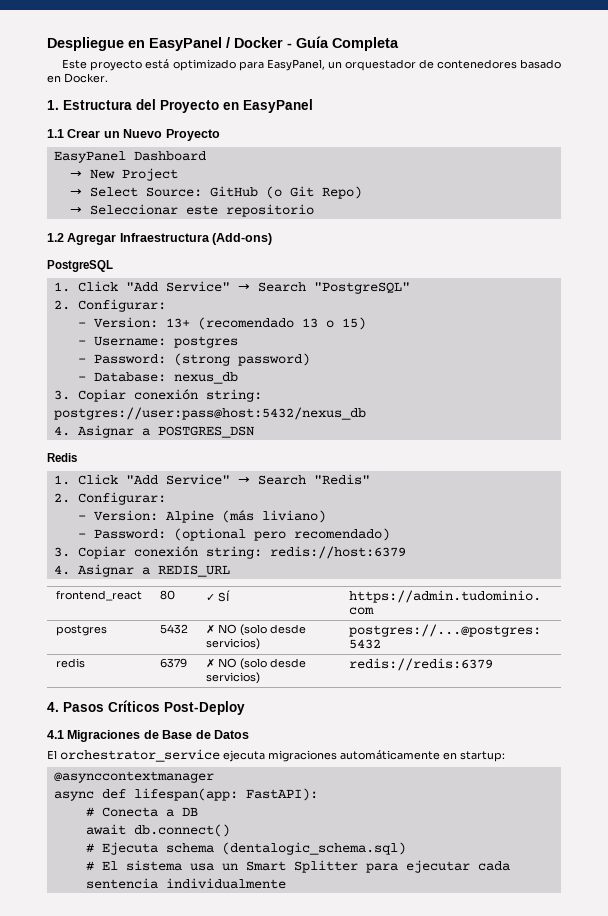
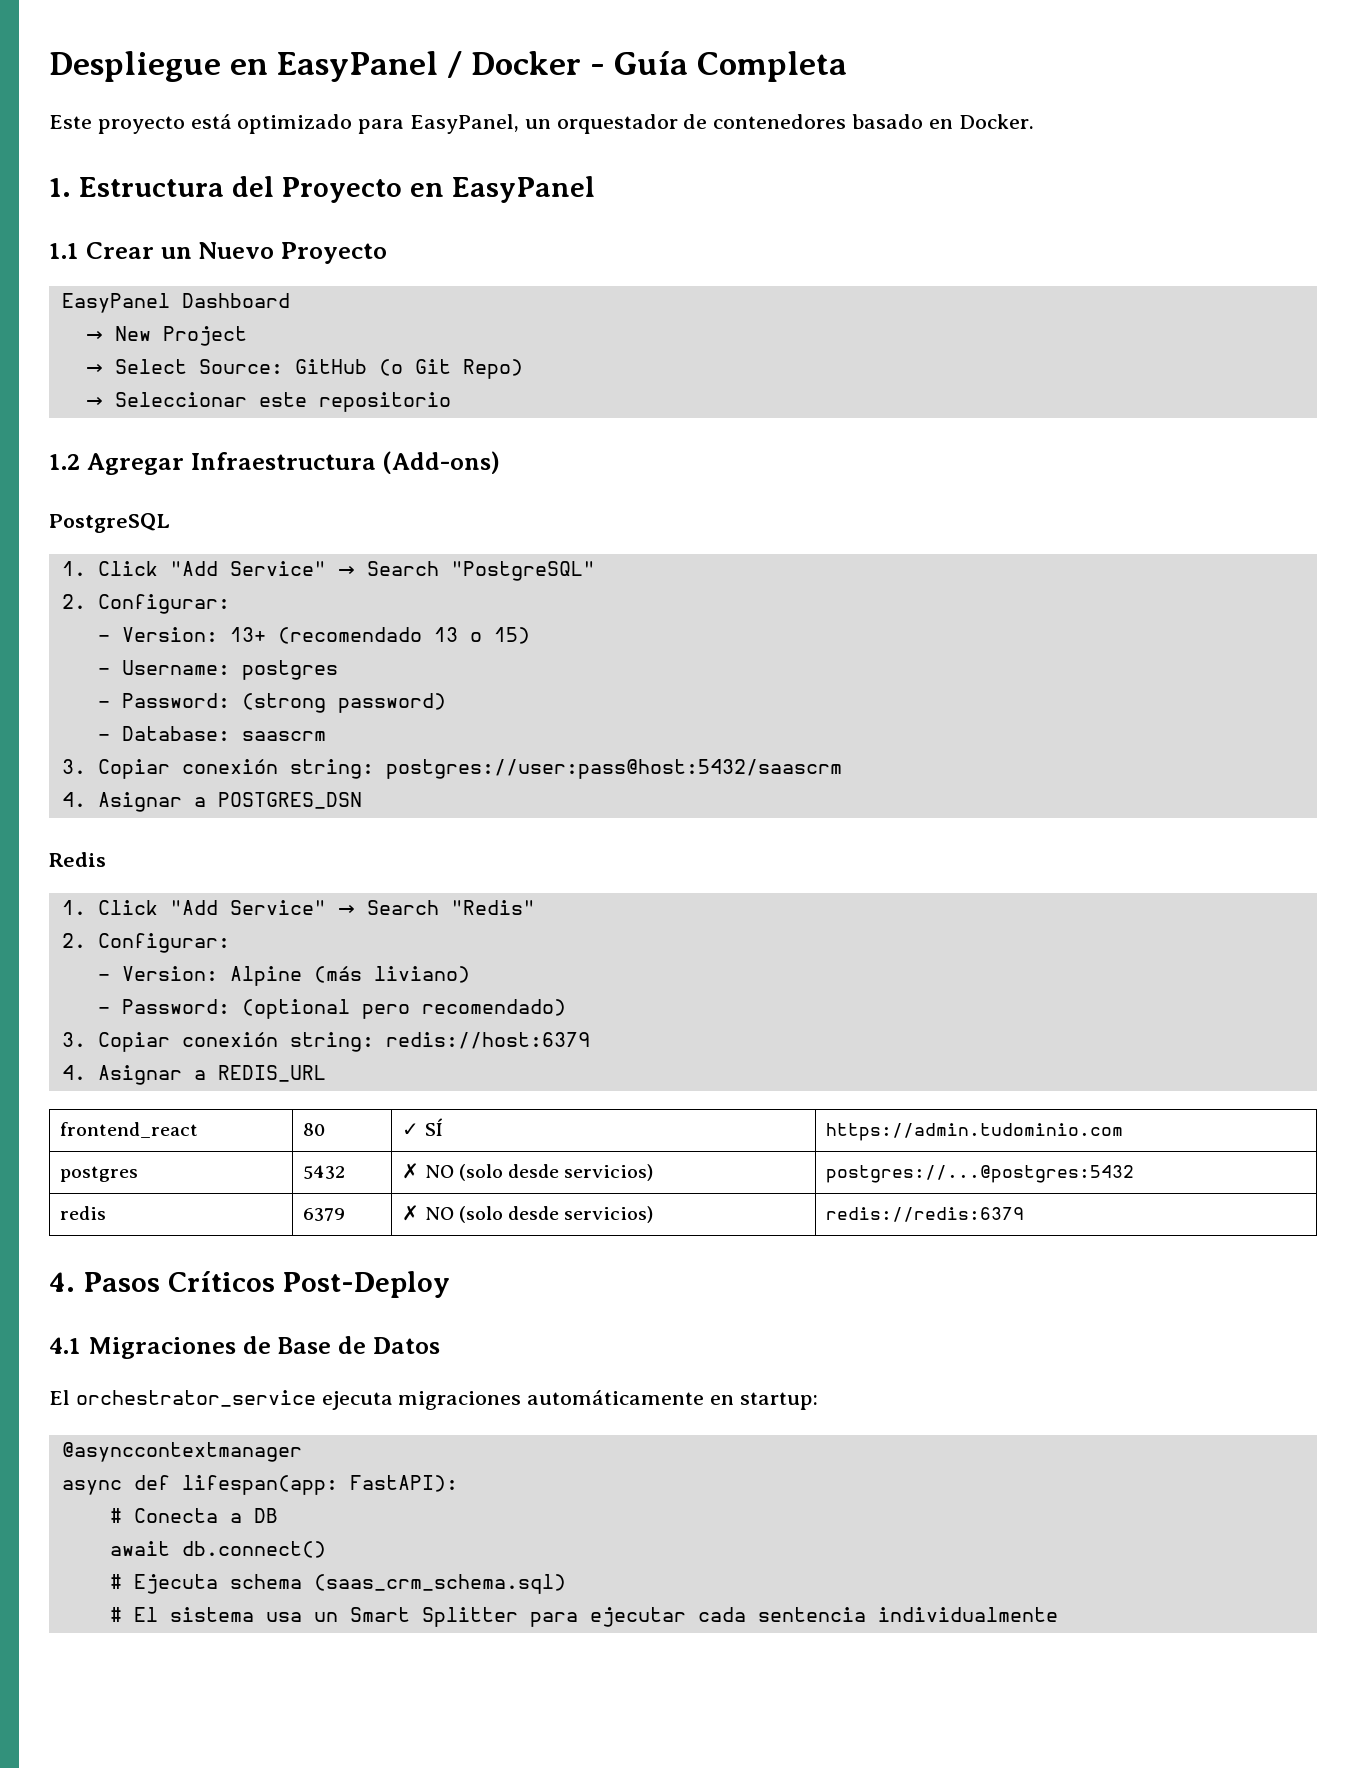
- - Database: nexus_db
- 3. Copiar conexión string: postgres://user:pass@host:5432/nexus_db
+ - Database: saascrm
+ 3. Copiar conexión string: postgres://user:pass@host:5432/saascrm
- # Ejecuta schema (dentalogic_schema.sql)
+ # Ejecuta schema (saas_crm_schema.sql)

